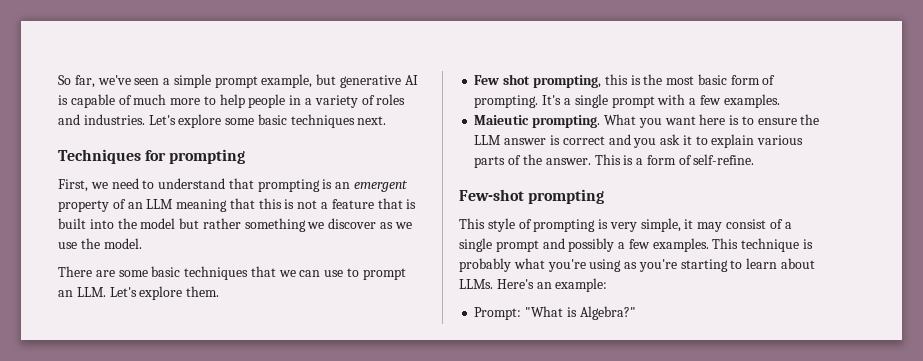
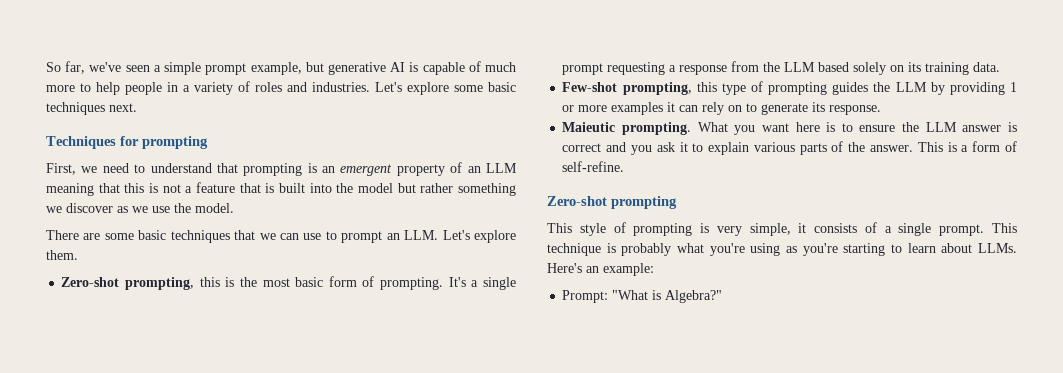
- Few shot prompting, this is the most basic form of prompting.
+ Zero-shot prompting, this is the most basic form of prompting.
- It's a single prompt with a few examples.
+ It's a single prompt requesting a response from the LLM based solely on its training data.
+ Few-shot prompting, this type of prompting guides the LLM by providing 1 or more examples it can rely on to generate its response.
- Few-shot prompting
+ Zero-shot prompting
- This style of prompting is very simple, it may consist of a single prompt and possibly a few examples.
+ This style of prompting is very simple, it consists of a single prompt.

